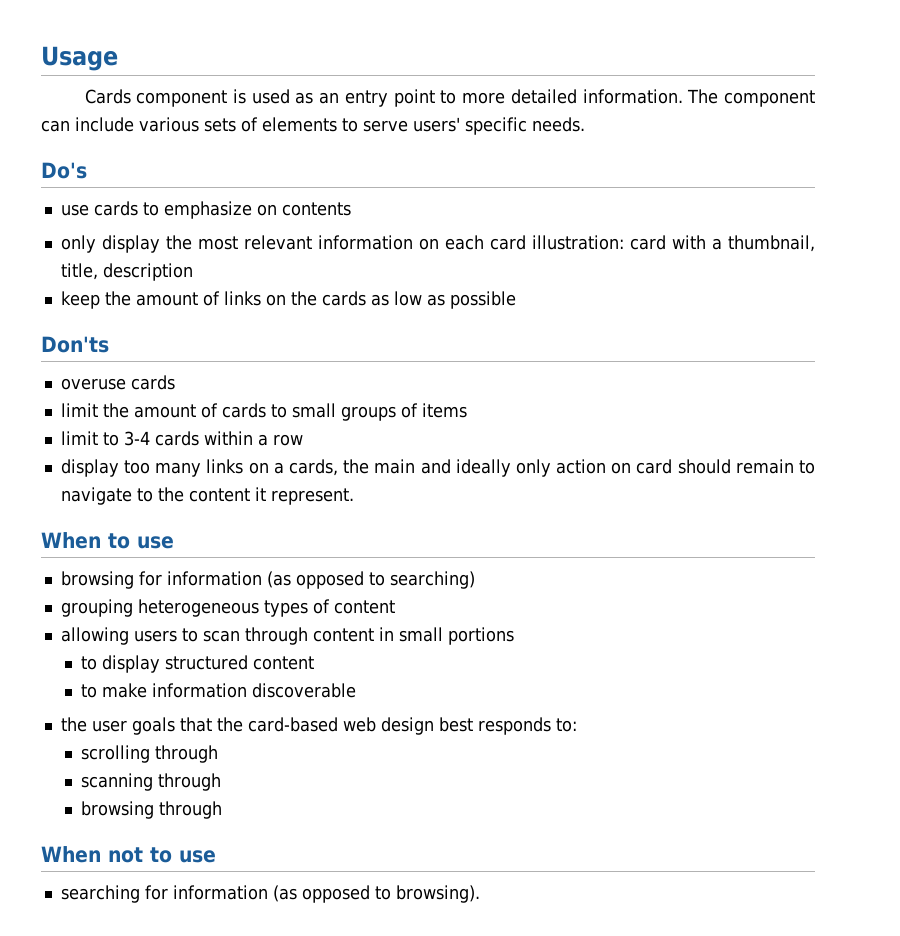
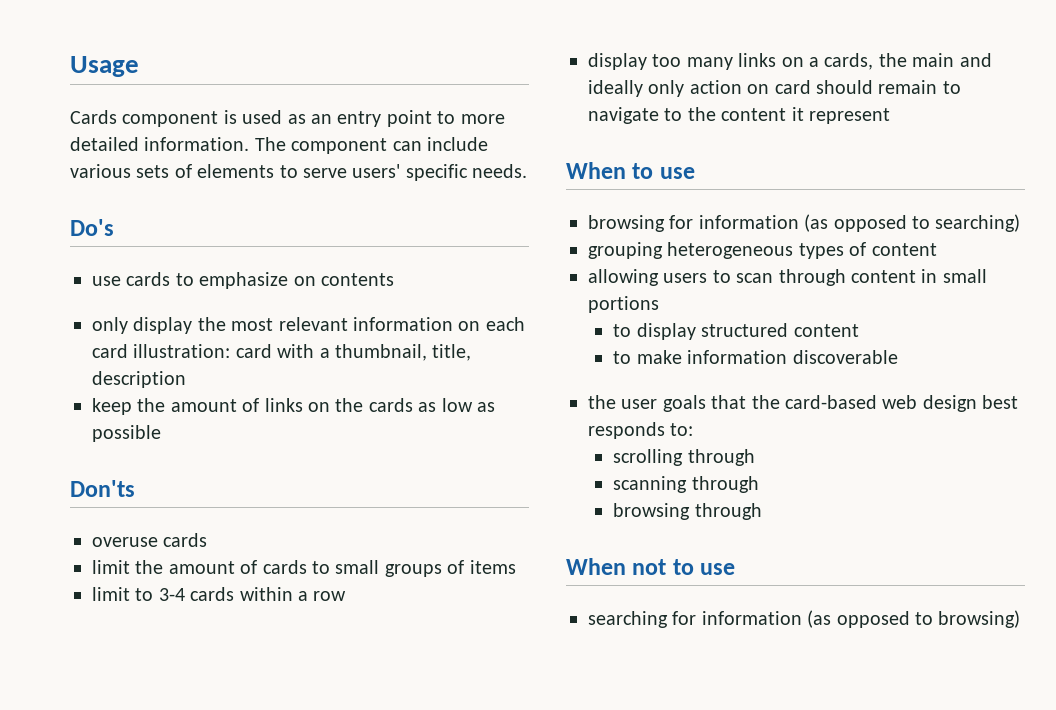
- display too many links on a cards, the main and ideally only action on card should remain to navigate to the content it represent.
+ display too many links on a cards, the main and ideally only action on card should remain to navigate to the content it represent
- searching for information (as opposed to browsing).
+ searching for information (as opposed to browsing)

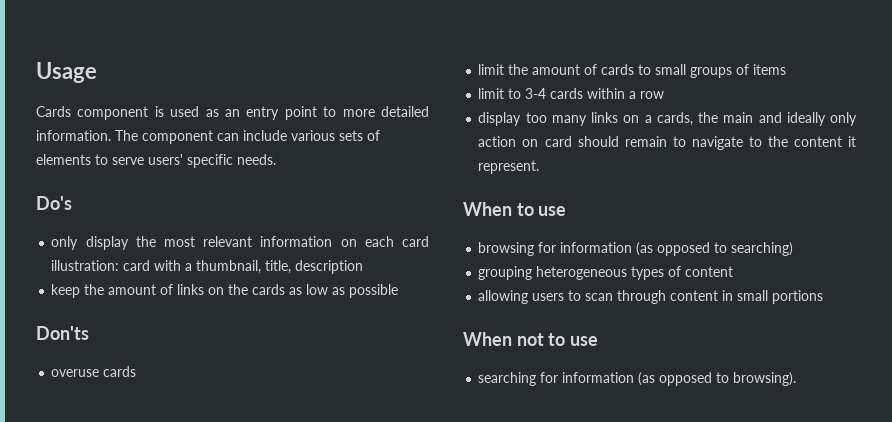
- use cards to emphasize on contents
- display too many links on a cards, the main and ideally only action on card should remain to navigate to the content it represent
+ display too many links on a cards, the main and ideally only action on card should remain to navigate to the content it represent.
- to display structured content
- to make information discoverable
- the user goals that the card-based web design best responds to:
- scrolling through
- scanning through
- browsing through
- searching for information (as opposed to browsing)
+ searching for information (as opposed to browsing).

